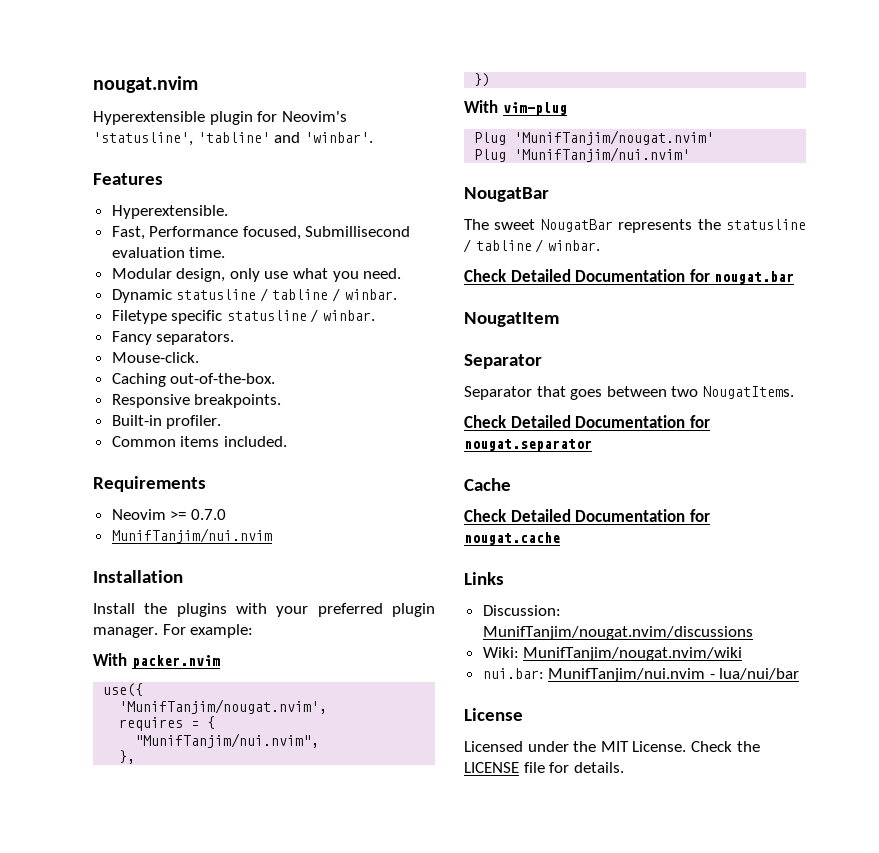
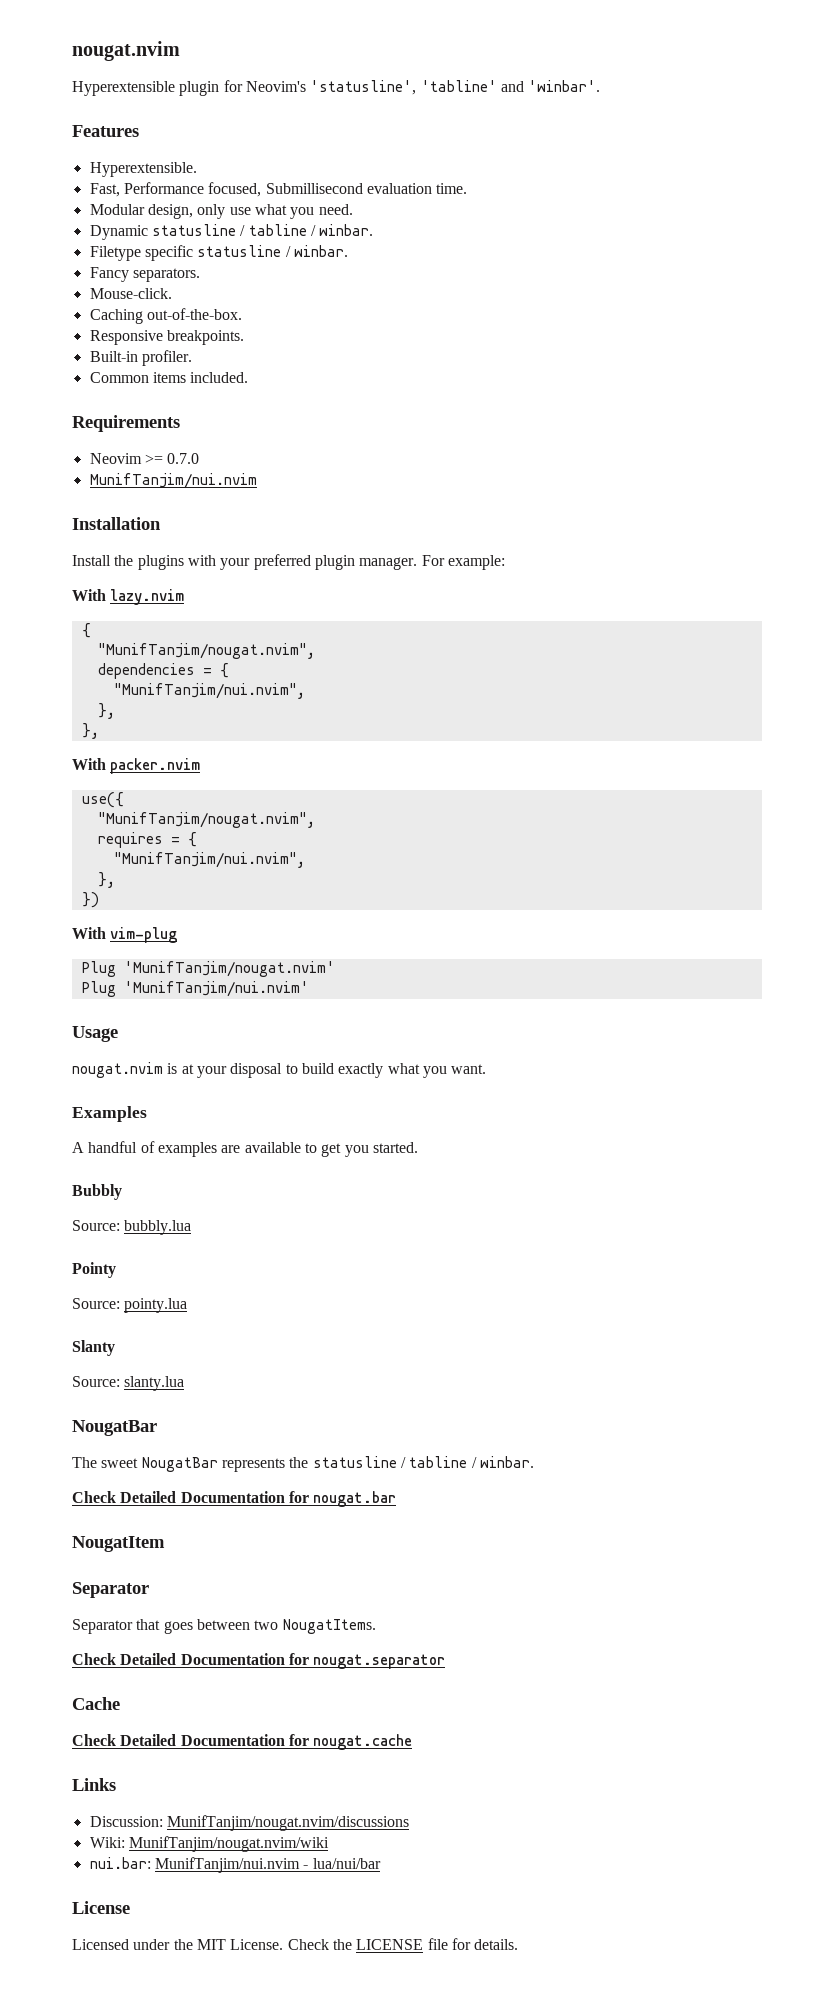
+ With lazy.nvim
+ {
+ "MunifTanjim/nougat.nvim",
+ dependencies = {
+ "MunifTanjim/nui.nvim",
+ },
+ },
  use({
- 'MunifTanjim/nougat.nvim',
+ "MunifTanjim/nougat.nvim",
+ Usage
+ nougat.nvim is at your disposal to build exactly what you want.
+ Examples
+ A handful of examples are available to get you started.
+ Bubbly
+ Source: bubbly.lua
+ Pointy
+ Source: pointy.lua
+ Slanty
+ Source: slanty.lua

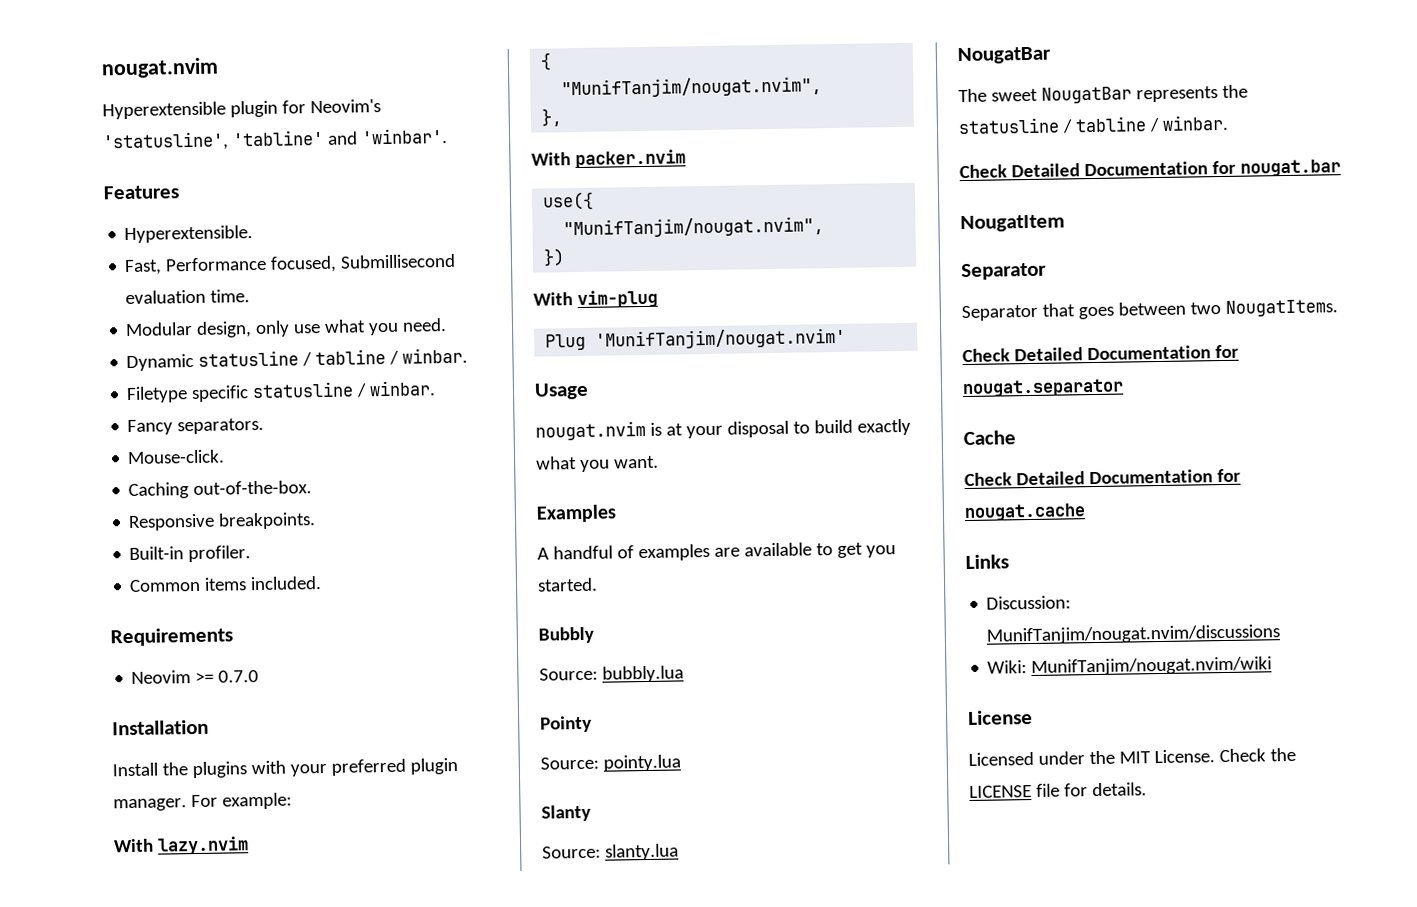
  Neovim >= 0.7.0
- MunifTanjim/nui.nvim
- dependencies = {
- "MunifTanjim/nui.nvim",
- },
- requires = {
- "MunifTanjim/nui.nvim",
- },
- Plug 'MunifTanjim/nui.nvim'
- nui.bar: MunifTanjim/nui.nvim - lua/nui/bar

